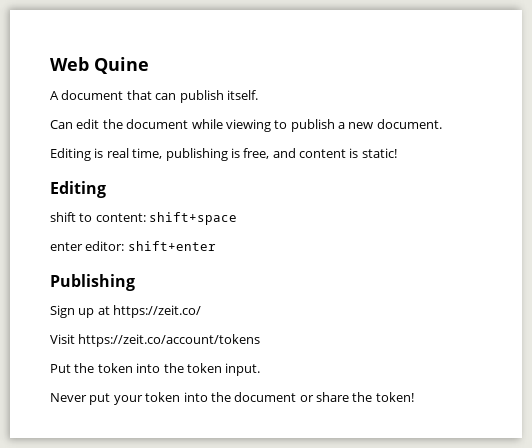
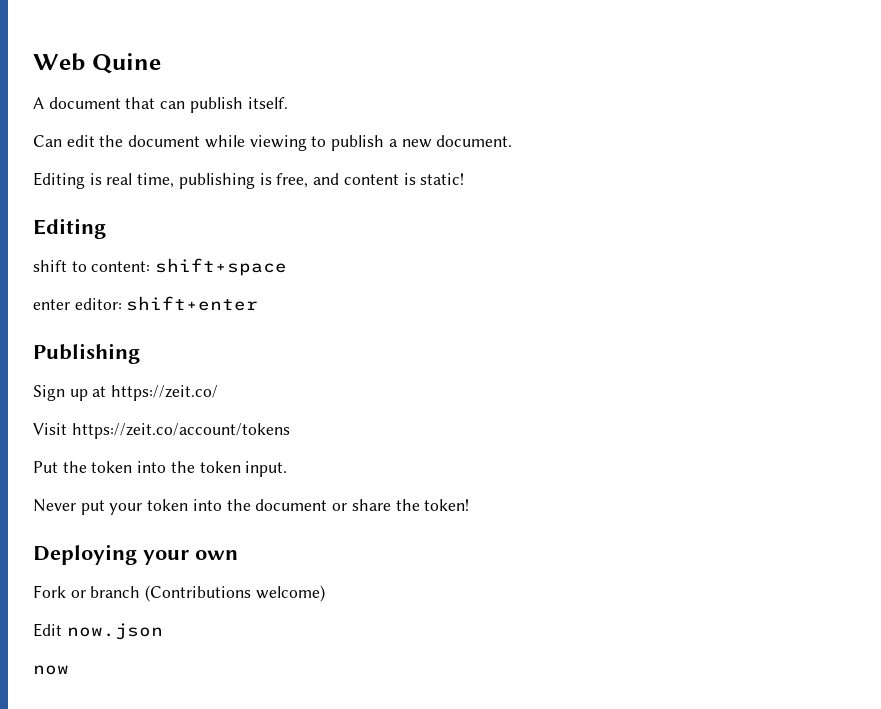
+ Deploying your own
+ Fork or branch (Contributions welcome)
+ Edit now.json
+ now

